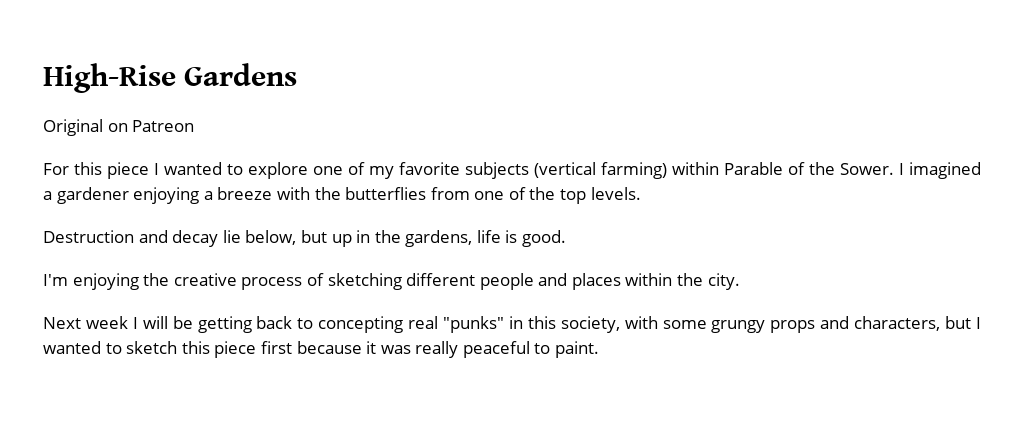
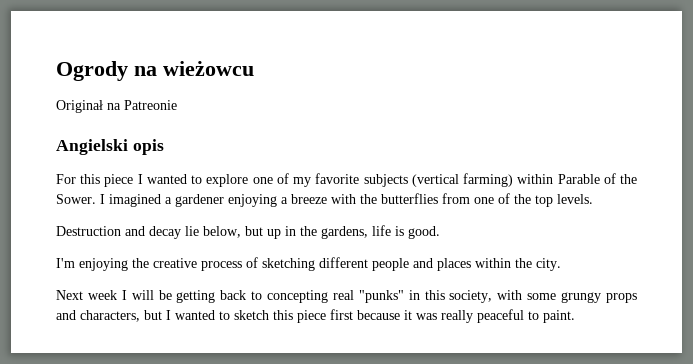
- High-Rise Gardens
- Original on Patreon
+ Ogrody na wieżowcu
+ Originał na Patreonie
+ Angielski opis

